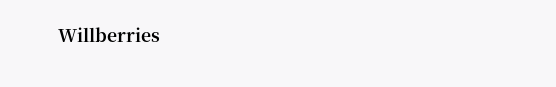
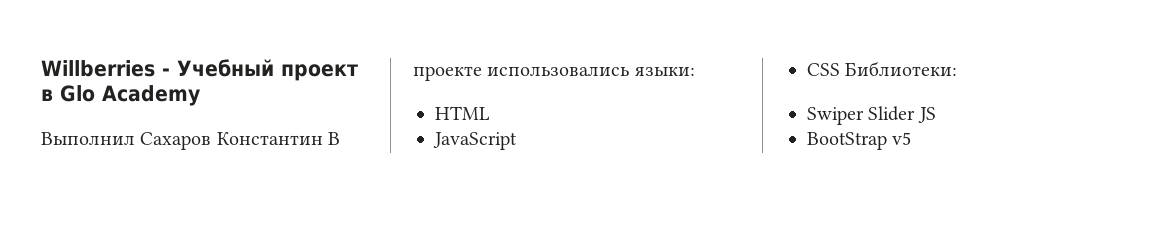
- Willberries
+ Willberries - Учебный проект в Glo Academy
+ Выполнил Сахаров Константин В проекте использовались языки:
+ HTML
+ JavaScript
+ CSS Библиотеки:
+ Swiper Slider JS
+ BootStrap v5

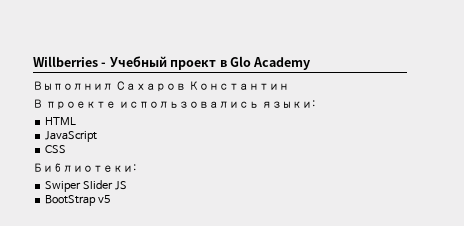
- Выполнил Сахаров Константин В проекте использовались языки:
+ Выполнил Сахаров Константин
+ В проекте использовались языки:
- CSS Библиотеки:
+ CSS
+ Библиотеки:

